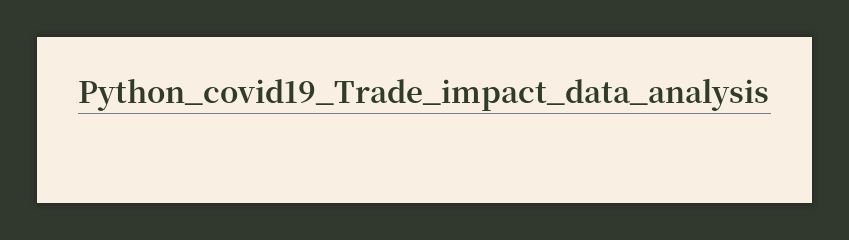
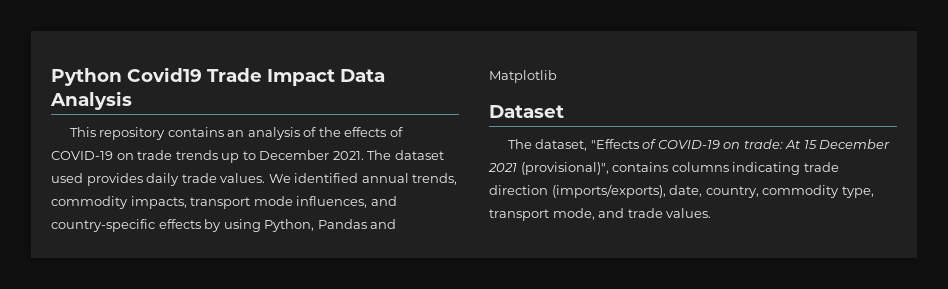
- Python_covid19_Trade_impact_data_analysis
+ Python Covid19 Trade Impact Data Analysis
+ This repository contains an analysis of the effects of COVID-19 on trade trends up to December 2021. The dataset used provides daily trade values. We identified annual trends, commodity impacts, transport mode influences, and country-specific effects by using Python, Pandas and Matplotlib
+ Dataset
+ The dataset, "Effects of COVID-19 on trade: At 15 December 2021 (provisional)", contains columns indicating trade direction (imports/exports), date, country, commodity type, transport mode, and trade values.

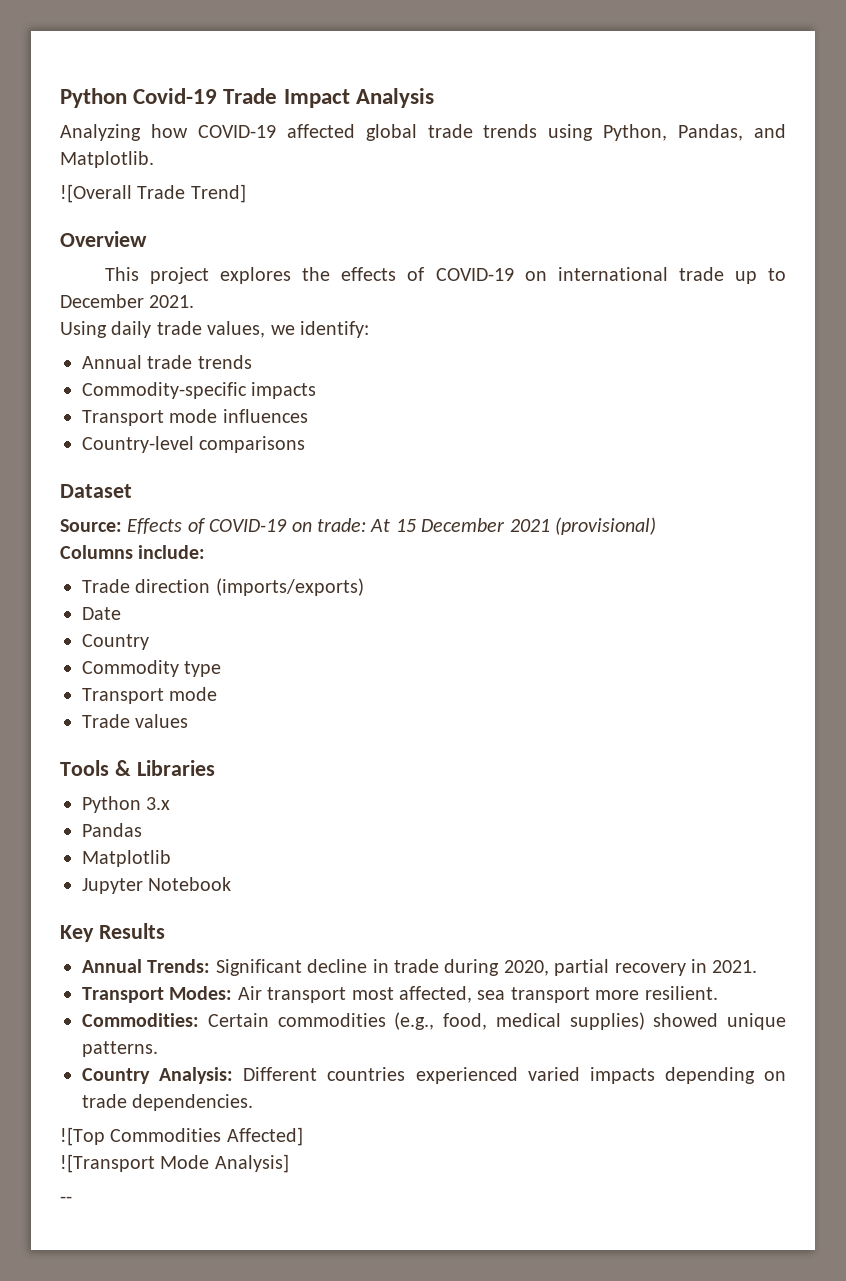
- Python Covid19 Trade Impact Data Analysis
+ Python Covid-19 Trade Impact Analysis
- This repository contains an analysis of the effects of COVID-19 on trade trends up to December 2021. The dataset used provides daily trade values. We identified annual trends, commodity impacts, transport mode influences, and country-specific effects by using Python, Pandas and Matplotlib
+ Analyzing how COVID-19 affected global trade trends using Python, Pandas, and Matplotlib.
+ ![Overall Trade Trend]
+ Overview
+ This project explores the effects of COVID-19 on international trade up to December 2021.
+ Using daily trade values, we identify:
+ Annual trade trends
+ Commodity-specific impacts
+ Transport mode influences
+ Country-level comparisons
  Dataset
- The dataset, "Effects of COVID-19 on trade: At 15 December 2021 (provisional)", contains columns indicating trade direction (imports/exports), date, country, commodity type, transport mode, and trade values.
+ Source: Effects of COVID-19 on trade: At 15 December 2021 (provisional)
+ Columns include:
+ Trade direction (imports/exports)
+ Date
+ Country
+ Commodity type
+ Transport mode
+ Trade values
+ Tools & Libraries
+ Python 3.x
+ Pandas
+ Matplotlib
+ Jupyter Notebook
+ Key Results
+ Annual Trends: Significant decline in trade during 2020, partial recovery in 2021.
+ Transport Modes: Air transport most affected, sea transport more resilient.
+ Commodities: Certain commodities (e.g., food, medical supplies) showed unique patterns.
+ Country Analysis: Different countries experienced varied impacts depending on trade dependencies.
+ ![Top Commodities Affected]
+ ![Transport Mode Analysis]
+ --

